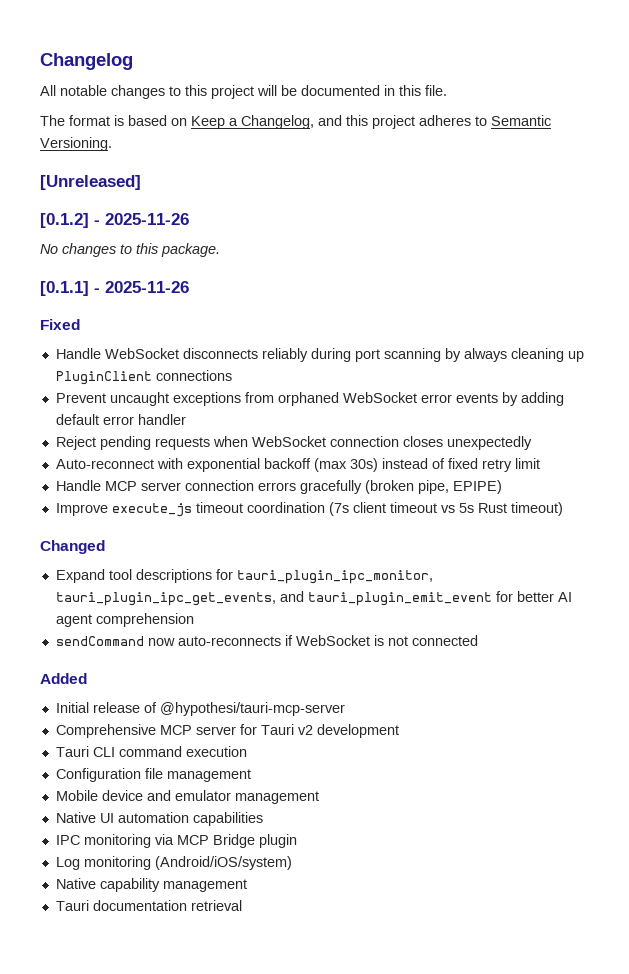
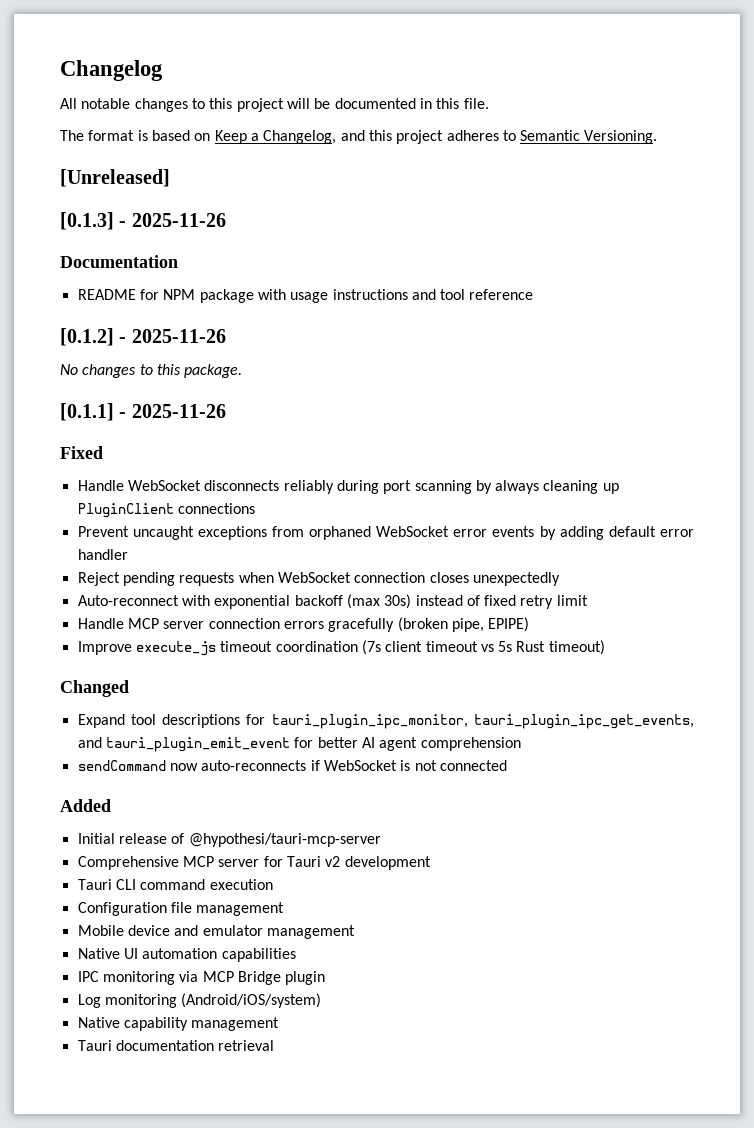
+ [0.1.3] - 2025-11-26
+ Documentation
+ README for NPM package with usage instructions and tool reference

